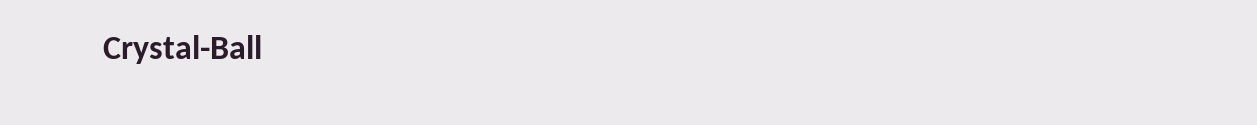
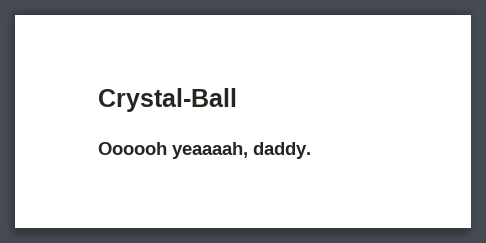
+ Oooooh yeaaaah, daddy.

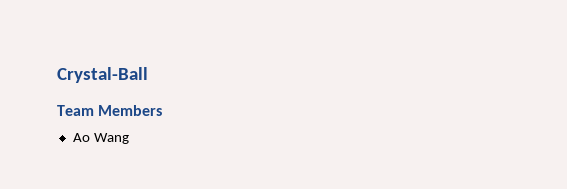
- Oooooh yeaaaah, daddy.
+ Team Members
+ Ao Wang

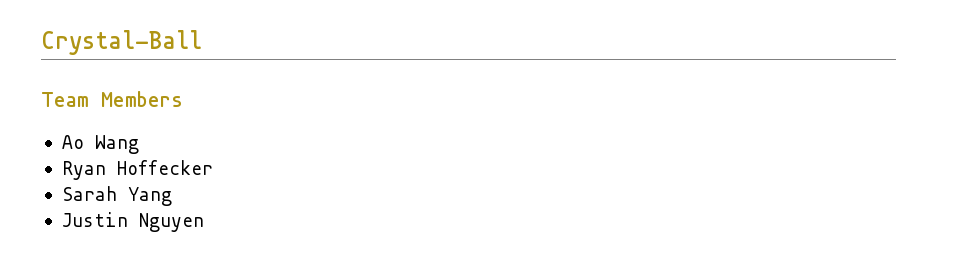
+ Ryan Hoffecker
+ Sarah Yang
+ Justin Nguyen

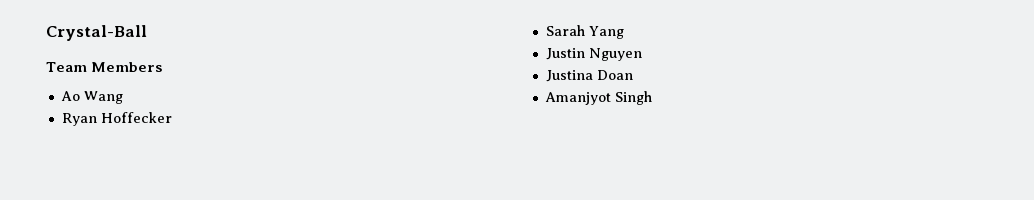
+ Justina Doan
+ Amanjyot Singh

